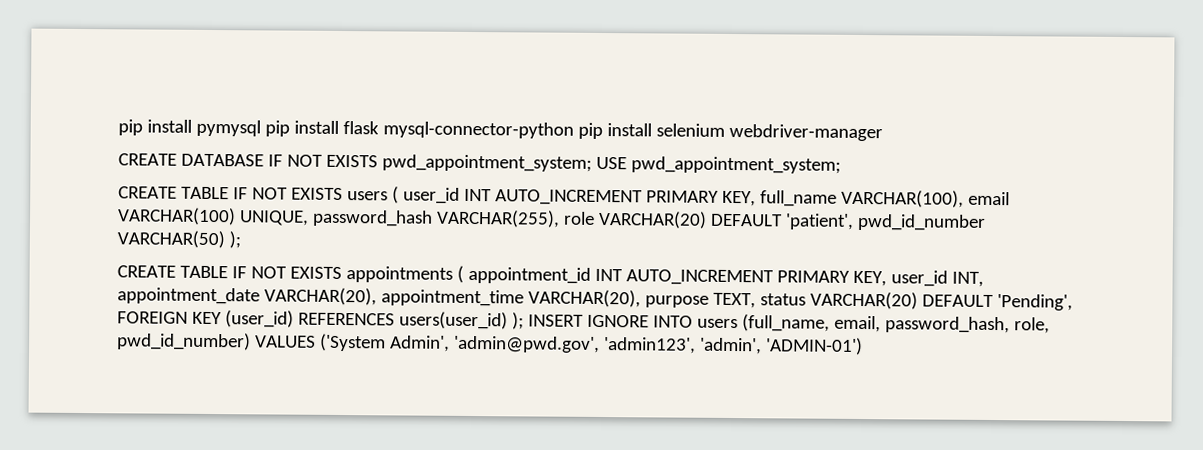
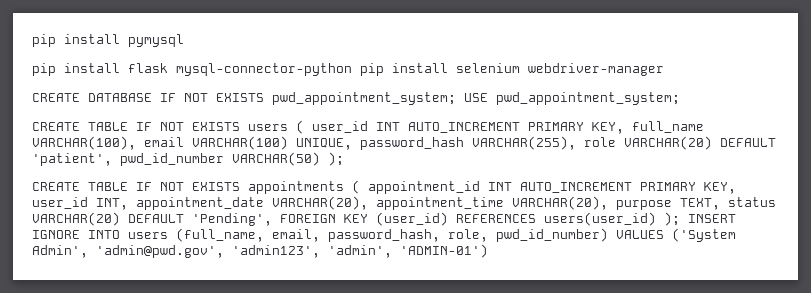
- pip install pymysql pip install flask mysql-connector-python pip install selenium webdriver-manager
+ pip install pymysql
+ pip install flask mysql-connector-python pip install selenium webdriver-manager

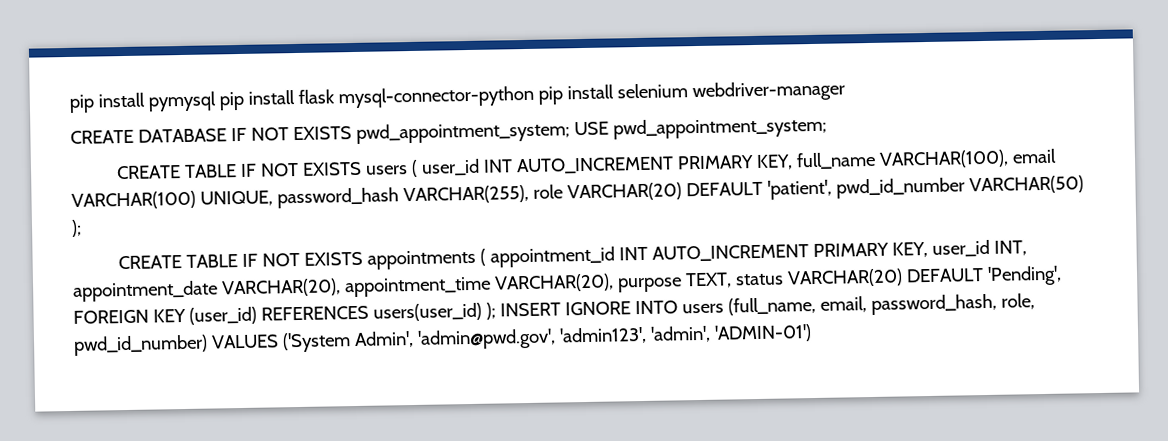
- pip install pymysql
- pip install flask mysql-connector-python pip install selenium webdriver-manager
+ pip install pymysql pip install flask mysql-connector-python pip install selenium webdriver-manager

